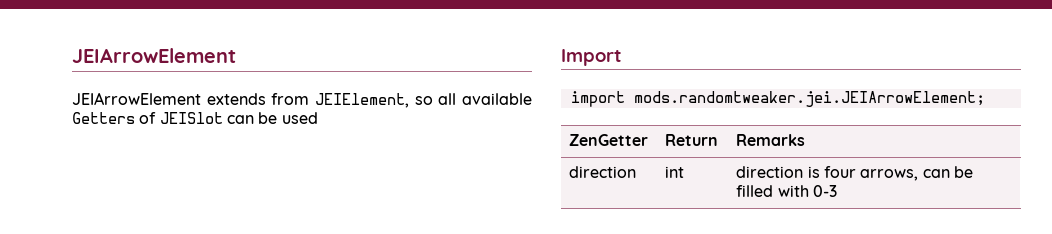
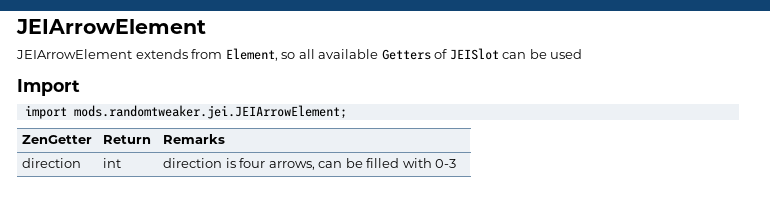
- JEIArrowElement extends from JEIElement, so all available Getters of JEISlot can be used
+ JEIArrowElement extends from Element, so all available Getters of JEISlot can be used

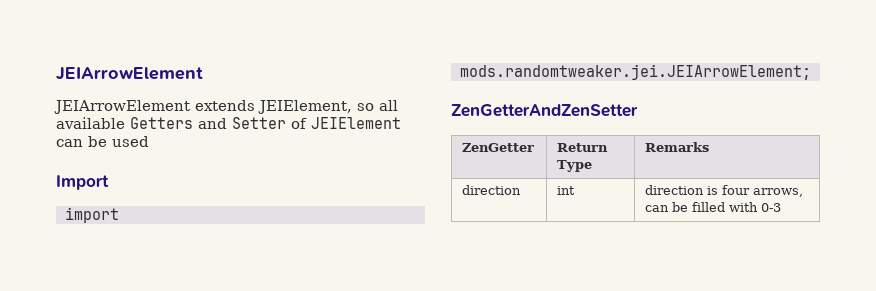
- JEIArrowElement extends from Element, so all available Getters of JEISlot can be used
+ JEIArrowElement extends JEIElement, so all available Getters and Setter of JEIElement can be used
+ ZenGetterAndZenSetter
- ZenGetter | Return | Remarks
+ ZenGetter | Return Type | Remarks

